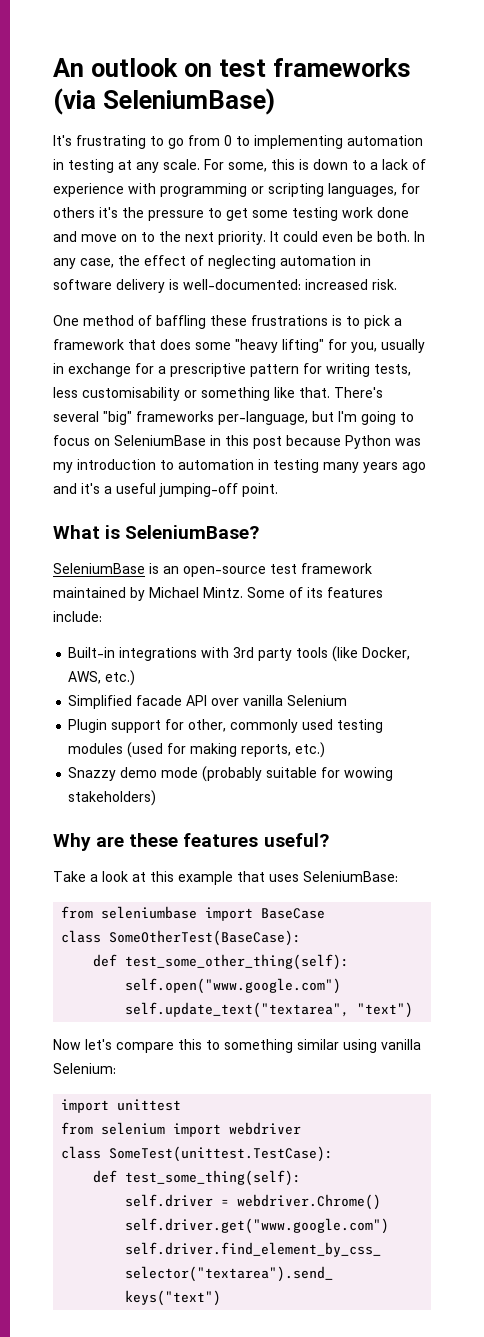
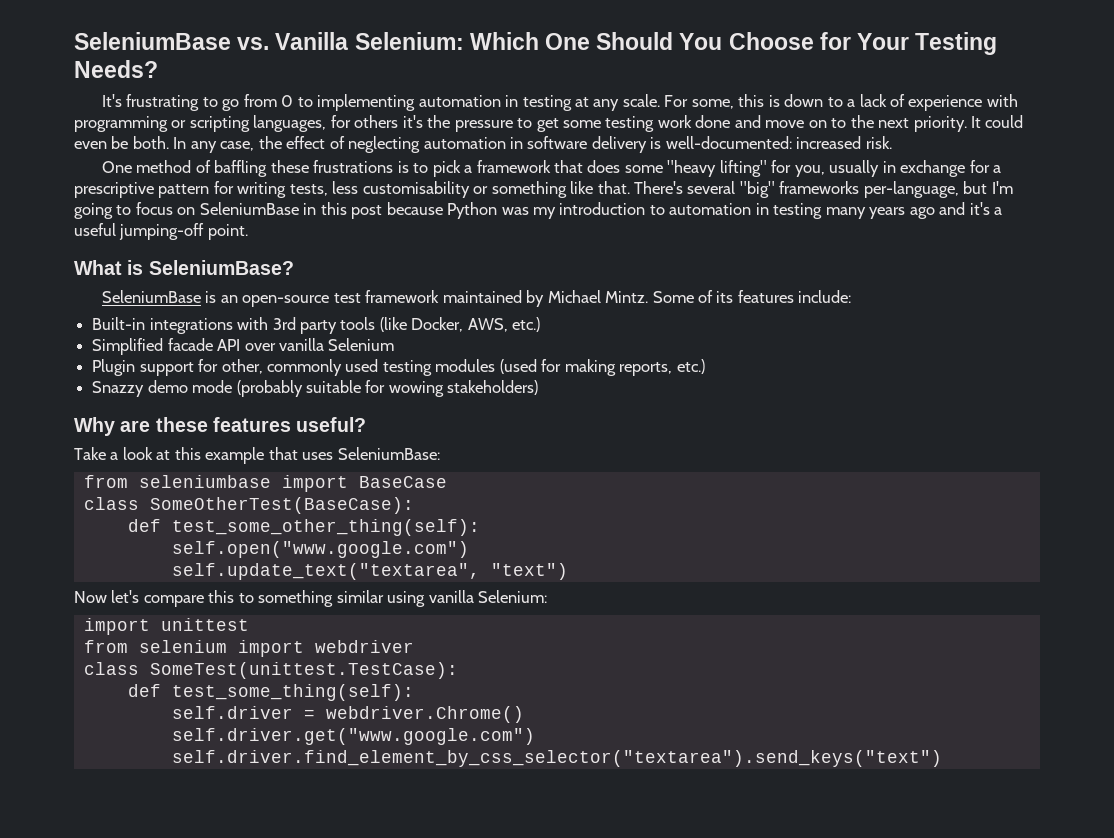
- An outlook on test frameworks (via SeleniumBase)
+ SeleniumBase vs. Vanilla Selenium: Which One Should You Choose for Your Testing Needs?

